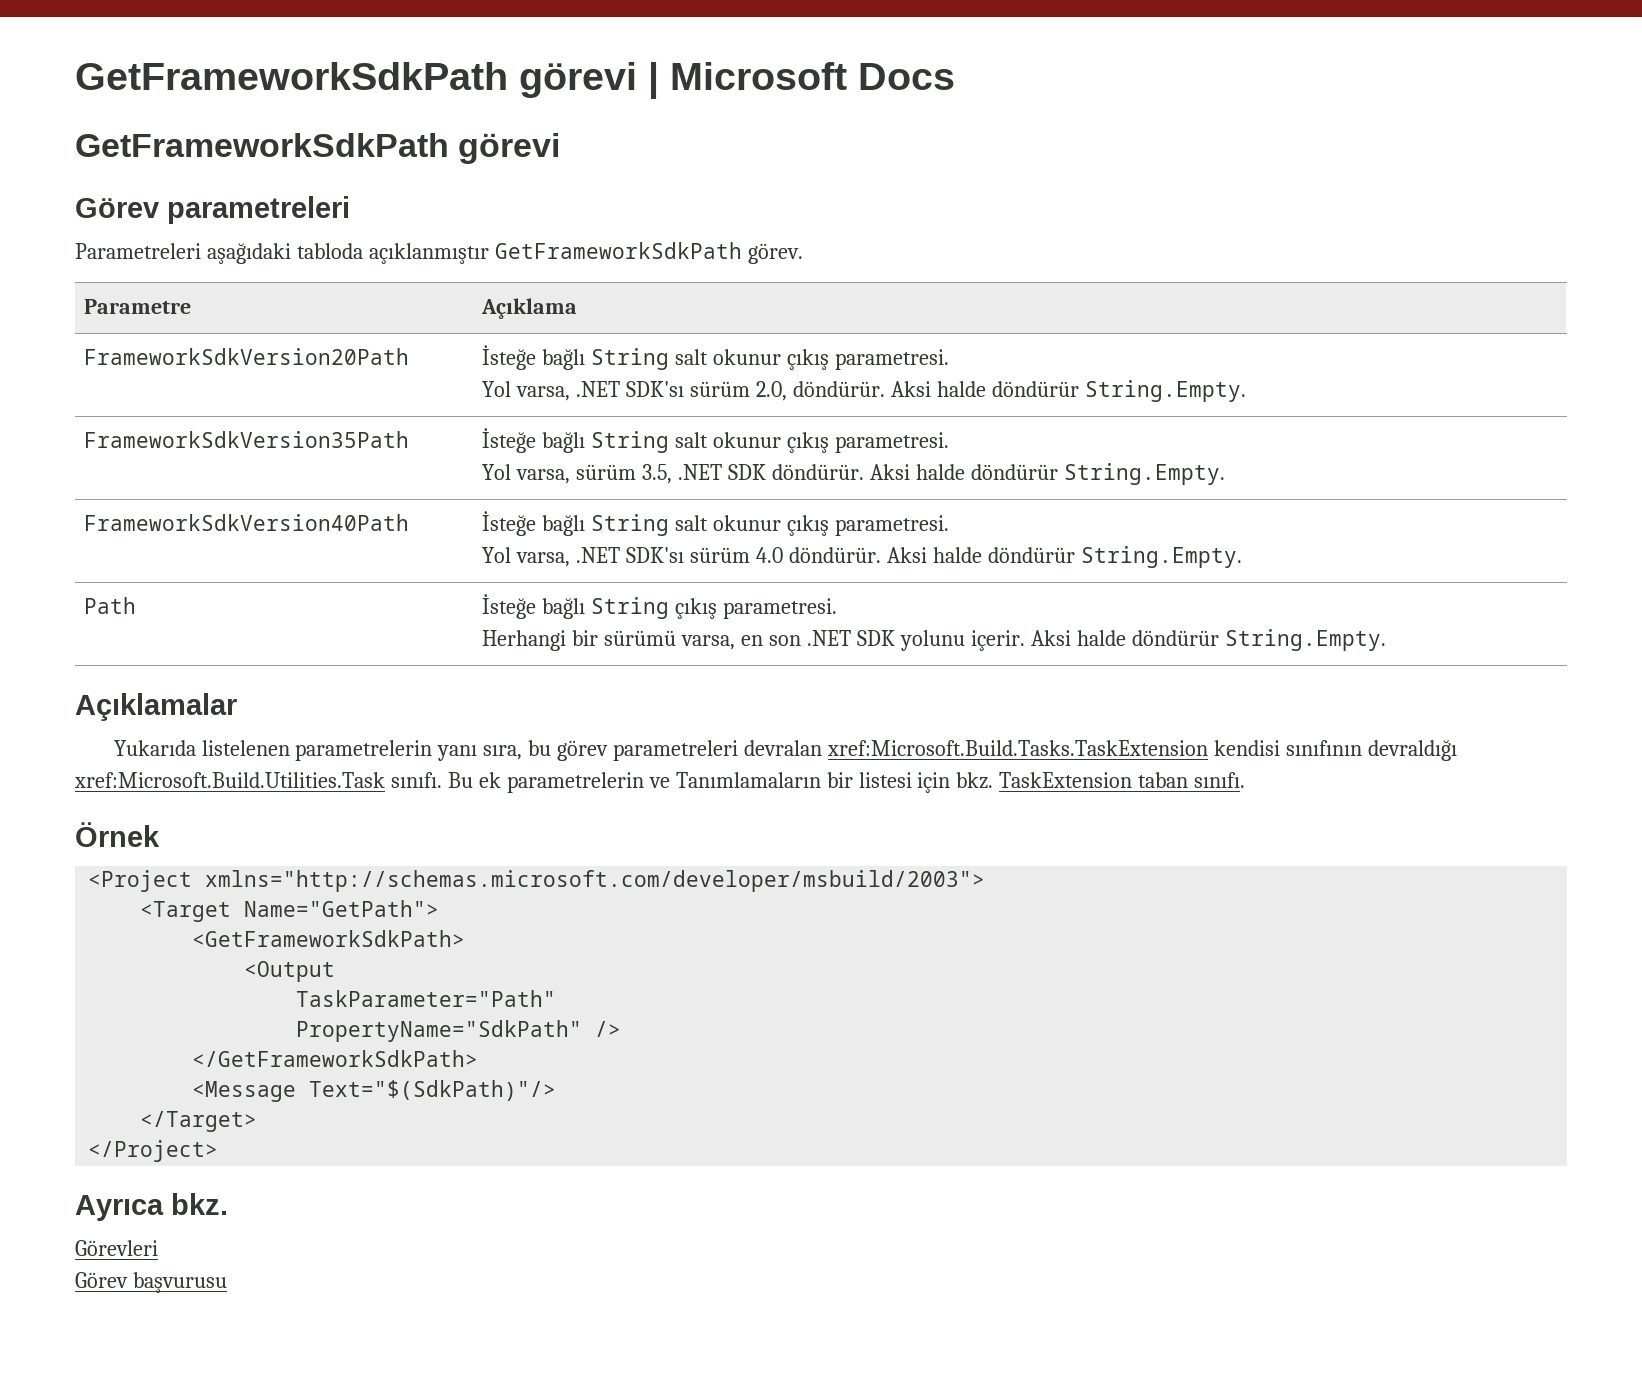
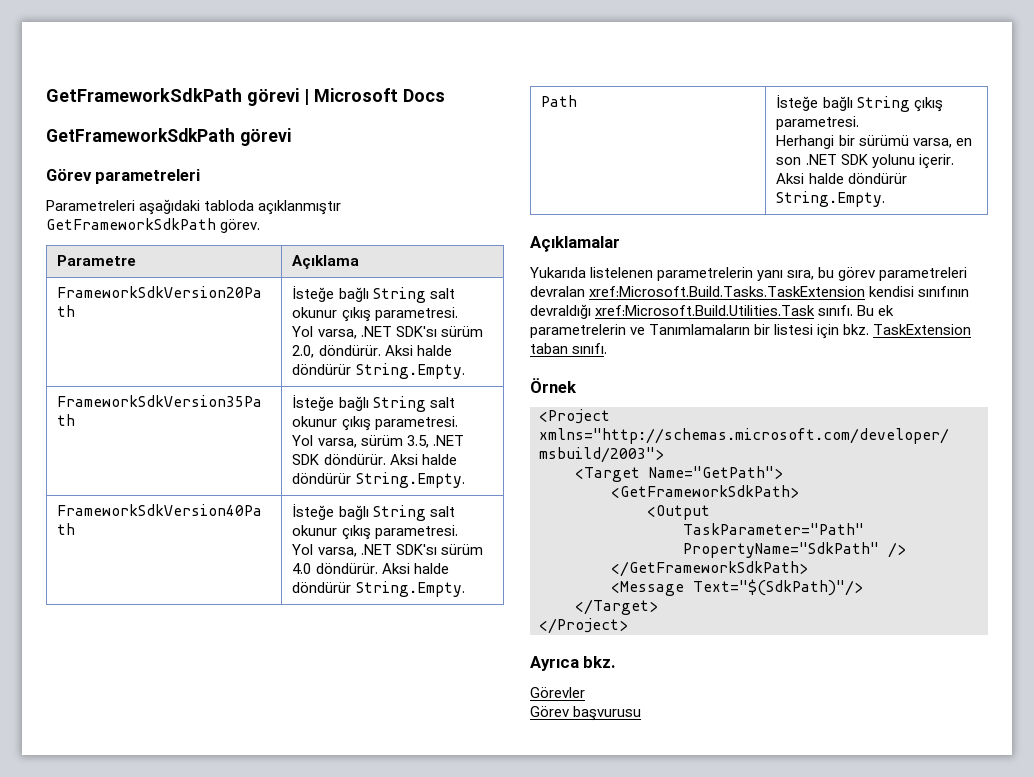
- Görevleri
+ Görevler

